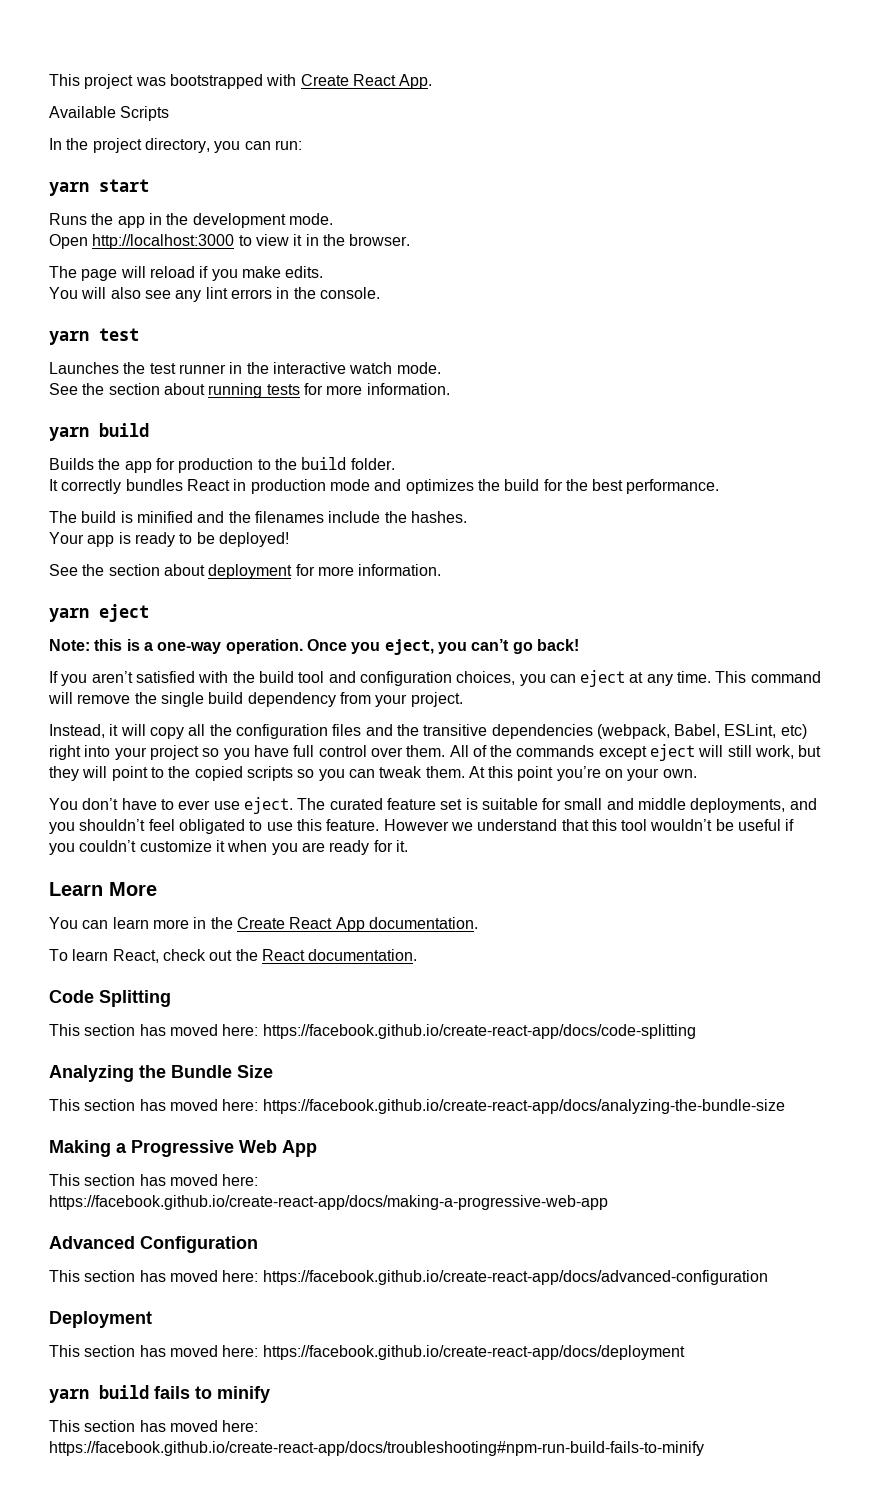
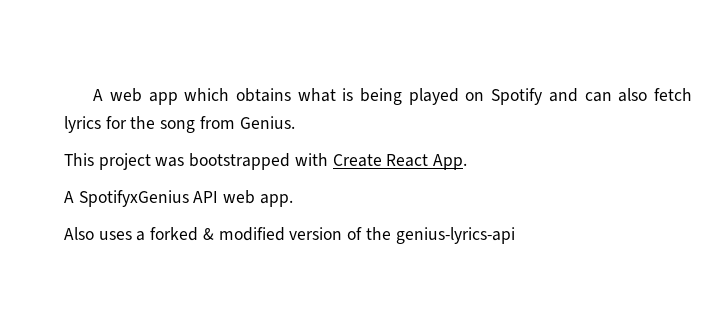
+ A web app which obtains what is being played on Spotify and can also fetch lyrics for the song from Genius.
- Available Scripts
- In the project directory, you can run:
- yarn start
- Runs the app in the development mode.
- Open http://localhost:3000 to view it in the browser.
- The page will reload if you make edits.
- You will also see any lint errors in the console.
- yarn test
- Launches the test runner in the interactive watch mode.
- See the section about running tests for more information.
- yarn build
- Builds the app for production to the build folder.
- It correctly bundles React in production mode and optimizes the build for the best performance.
- The build is minified and the filenames include the hashes.
- Your app is ready to be deployed!
- See the section about deployment for more information.
- yarn eject
- Note: this is a one-way operation. Once you eject, you can’t go back!
- If you aren’t satisfied with the build tool and configuration choices, you can eject at any time. This command will remove the single build dependency from your project.
- Instead, it will copy all the configuration files and the transitive dependencies (webpack, Babel, ESLint, etc) right into your project so you have full control over them. All of the commands except eject will still work, but they will point to the copied scripts so you can tweak them. At this point you’re on your own.
- You don’t have to ever use eject. The curated feature set is suitable for small and middle deployments, and you shouldn’t feel obligated to use this feature. However we understand that this tool wouldn’t be useful if you couldn’t customize it when you are ready for it.
- Learn More
- You can learn more in the Create React App documentation.
- To learn React, check out the React documentation.
- Code Splitting
- This section has moved here: https://facebook.github.io/create-react-app/docs/code-splitting
- Analyzing the Bundle Size
- This section has moved here: https://facebook.github.io/create-react-app/docs/analyzing-the-bundle-size
- Making a Progressive Web App
- This section has moved here: https://facebook.github.io/create-react-app/docs/making-a-progressive-web-app
- Advanced Configuration
- This section has moved here: https://facebook.github.io/create-react-app/docs/advanced-configuration
- Deployment
- This section has moved here: https://facebook.github.io/create-react-app/docs/deployment
- yarn build fails to minify
- This section has moved here: https://facebook.github.io/create-react-app/docs/troubleshooting#npm-run-build-fails-to-minify
+ A SpotifyxGenius API web app.
+ Also uses a forked & modified version of the genius-lyrics-api

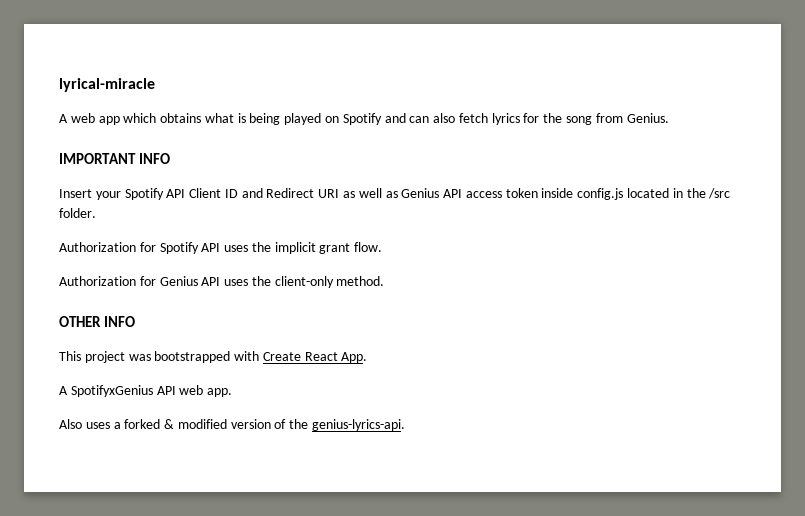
+ lyrical-miracle
+ IMPORTANT INFO
+ Insert your Spotify API Client ID and Redirect URI as well as Genius API access token inside config.js located in the /src folder.
+ Authorization for Spotify API uses the implicit grant flow.
+ Authorization for Genius API uses the client-only method.
+ OTHER INFO
- Also uses a forked & modified version of the genius-lyrics-api
+ Also uses a forked & modified version of the genius-lyrics-api.

